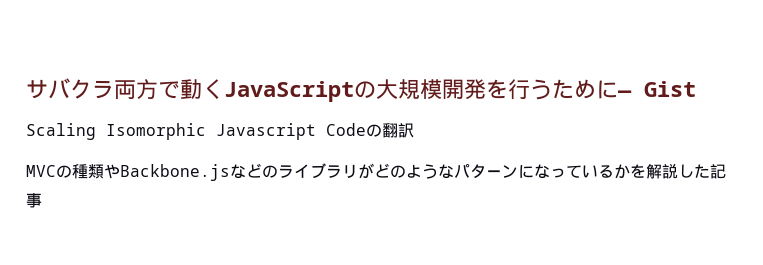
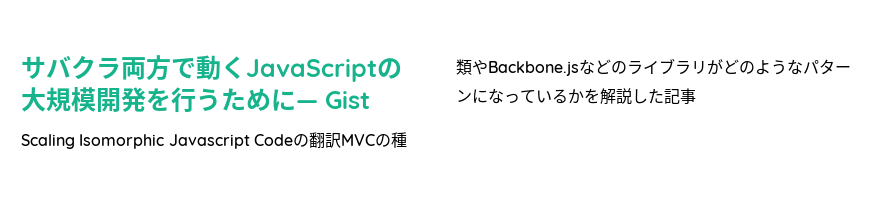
- Scaling Isomorphic Javascript Codeの翻訳
- MVCの種類やBackbone.jsなどのライブラリがどのようなパターンになっているかを解説した記事
+ Scaling Isomorphic Javascript Codeの翻訳MVCの種類やBackbone.jsなどのライブラリがどのようなパターンになっているかを解説した記事

